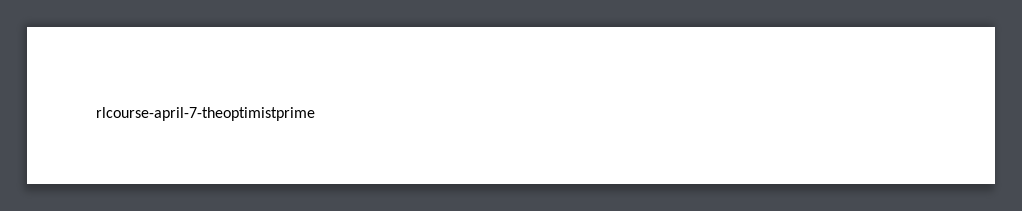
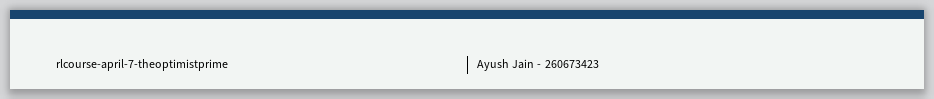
+ Ayush Jain - 260673423

